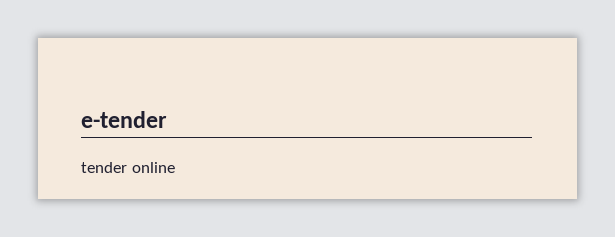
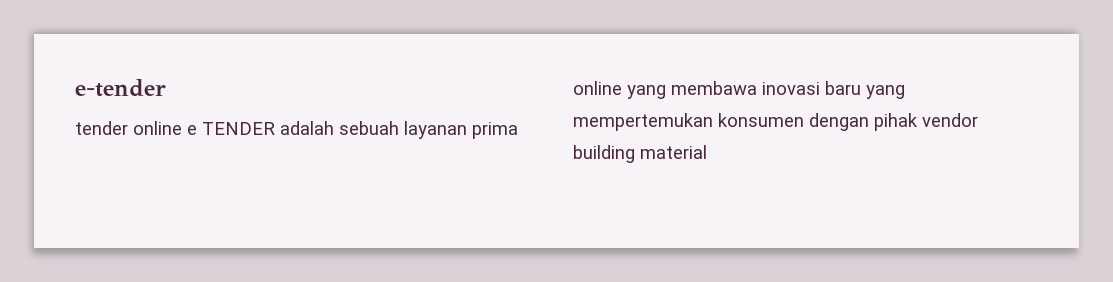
- tender online
+ tender online e TENDER adalah sebuah layanan prima online yang membawa inovasi baru yang mempertemukan konsumen dengan pihak vendor building material

